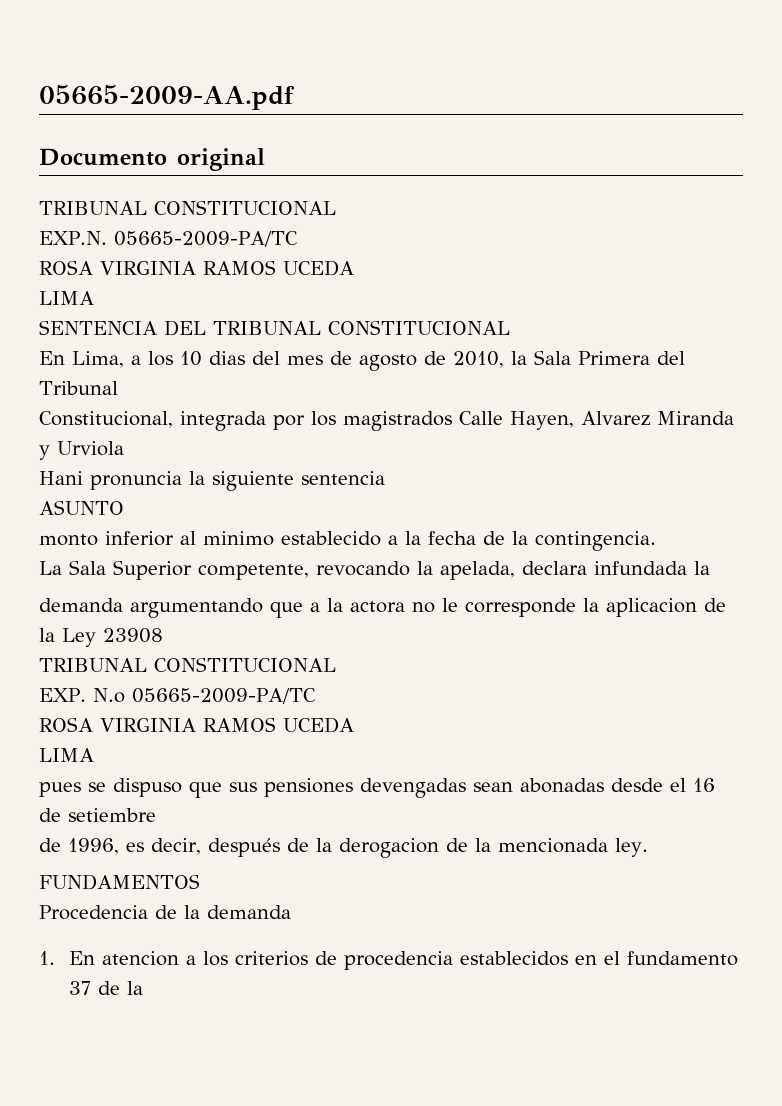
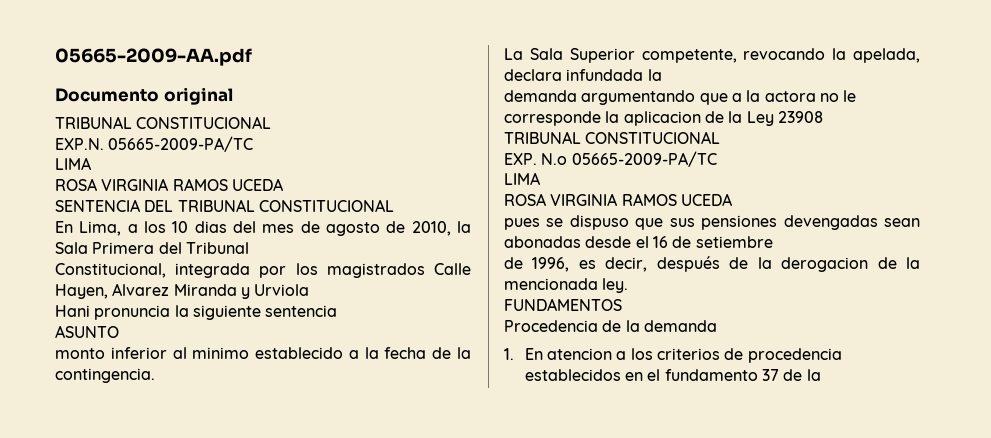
  EXP.N. 05665-2009-PA/TC
+ LIMA
  ROSA VIRGINIA RAMOS UCEDA
- LIMA
  EXP. N.o 05665-2009-PA/TC
+ LIMA
  ROSA VIRGINIA RAMOS UCEDA
- LIMA

